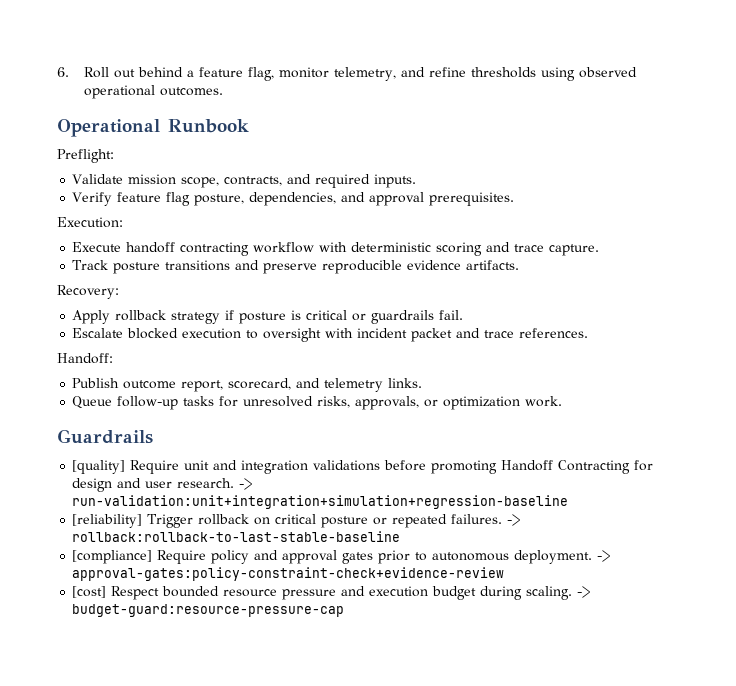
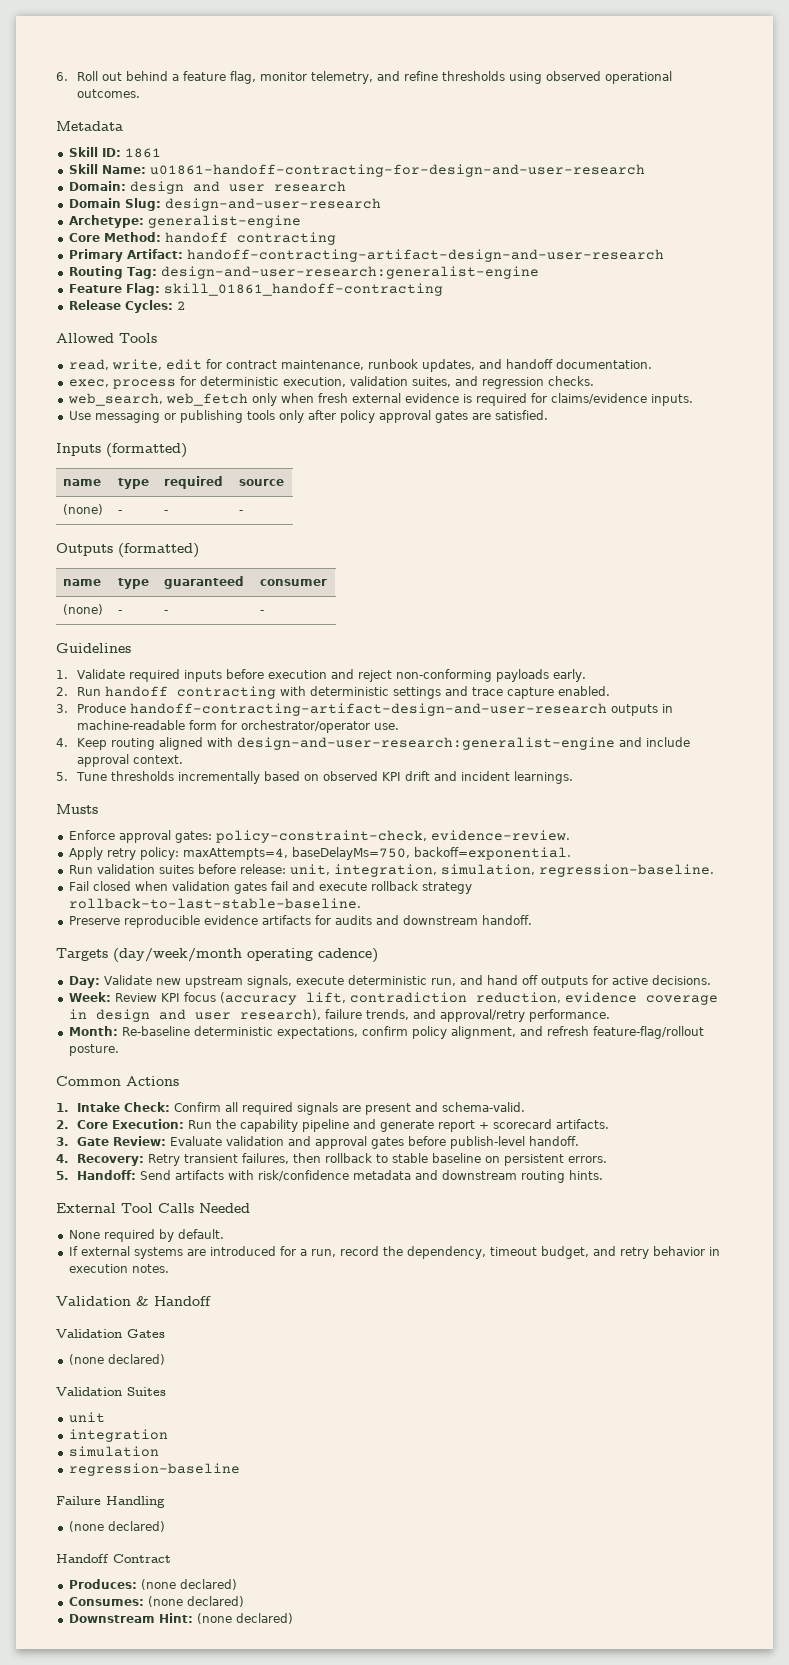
- Operational Runbook
- Preflight:
- Validate mission scope, contracts, and required inputs.
- Verify feature flag posture, dependencies, and approval prerequisites.
- Execution:
- Execute handoff contracting workflow with deterministic scoring and trace capture.
- Track posture transitions and preserve reproducible evidence artifacts.
- Recovery:
- Apply rollback strategy if posture is critical or guardrails fail.
- Escalate blocked execution to oversight with incident packet and trace references.
- Handoff:
- Publish outcome report, scorecard, and telemetry links.
- Queue follow-up tasks for unresolved risks, approvals, or optimization work.
- Guardrails
- [quality] Require unit and integration validations before promoting Handoff Contracting for design and user research. -> run-validation:unit+integration+simulation+regression-baseline
- [reliability] Trigger rollback on critical posture or repeated failures. -> rollback:rollback-to-last-stable-baseline
- [compliance] Require policy and approval gates prior to autonomous deployment. -> approval-gates:policy-constraint-check+evidence-review
- [cost] Respect bounded resource pressure and execution budget during scaling. -> budget-guard:resource-pressure-cap
+ Metadata
+ Skill ID: 1861
+ Skill Name: u01861-handoff-contracting-for-design-and-user-research
+ Domain: design and user research
+ Domain Slug: design-and-user-research
+ Archetype: generalist-engine
+ Core Method: handoff contracting
+ Primary Artifact: handoff-contracting-artifact-design-and-user-research
+ Routing Tag: design-and-user-research:generalist-engine
+ Feature Flag: skill_01861_handoff-contracting
+ Release Cycles: 2
+ Allowed Tools
+ read, write, edit for contract maintenance, runbook updates, and handoff documentation.
+ exec, process for deterministic execution, validation suites, and regression checks.
+ web_search, web_fetch only when fresh external evidence is required for claims/evidence inputs.
+ Use messaging or publishing tools only after policy approval gates are satisfied.
+ Inputs (formatted)
+ name | type | required | source
+ (none) | - | - | -
+ Outputs (formatted)
+ name | type | guaranteed | consumer
+ (none) | - | - | -
+ Guidelines
+ 1. Validate required inputs before execution and reject non-conforming payloads early.
+ 2. Run handoff contracting with deterministic settings and trace capture enabled.
+ 3. Produce handoff-contracting-artifact-design-and-user-research outputs in machine-readable form for orchestrator/operator use.
+ 4. Keep routing aligned with design-and-user-research:generalist-engine and include approval context.
+ 5. Tune thresholds incrementally based on observed KPI drift and incident learnings.
+ Musts
+ Enforce approval gates: policy-constraint-check, evidence-review.
+ Apply retry policy: maxAttempts=4, baseDelayMs=750, backoff=exponential.
+ Run validation suites before release: unit, integration, simulation, regression-baseline.
+ Fail closed when validation gates fail and execute rollback strategy rollback-to-last-stable-baseline.
+ Preserve reproducible evidence artifacts for audits and downstream handoff.
+ Targets (day/week/month operating cadence)
+ Day: Validate new upstream signals, execute deterministic run, and hand off outputs for active decisions.
+ Week: Review KPI focus (accuracy lift, contradiction reduction, evidence coverage in design and user research), failure trends, and approval/retry performance.
+ Month: Re-baseline deterministic expectations, confirm policy alignment, and refresh feature-flag/rollout posture.
+ Common Actions
+ 1. Intake Check: Confirm all required signals are present and schema-valid.
+ 2. Core Execution: Run the capability pipeline and generate report + scorecard artifacts.
+ 3. Gate Review: Evaluate validation and approval gates before publish-level handoff.
+ 4. Recovery: Retry transient failures, then rollback to stable baseline on persistent errors.
+ 5. Handoff: Send artifacts with risk/confidence metadata and downstream routing hints.
+ External Tool Calls Needed
+ None required by default.
+ If external systems are introduced for a run, record the dependency, timeout budget, and retry behavior in execution notes.
+ Validation & Handoff
+ Validation Gates
+ (none declared)
+ Validation Suites
+ unit
+ integration
+ simulation
+ regression-baseline
+ Failure Handling
+ (none declared)
+ Handoff Contract
+ Produces: (none declared)
+ Consumes: (none declared)
+ Downstream Hint: (none declared)

